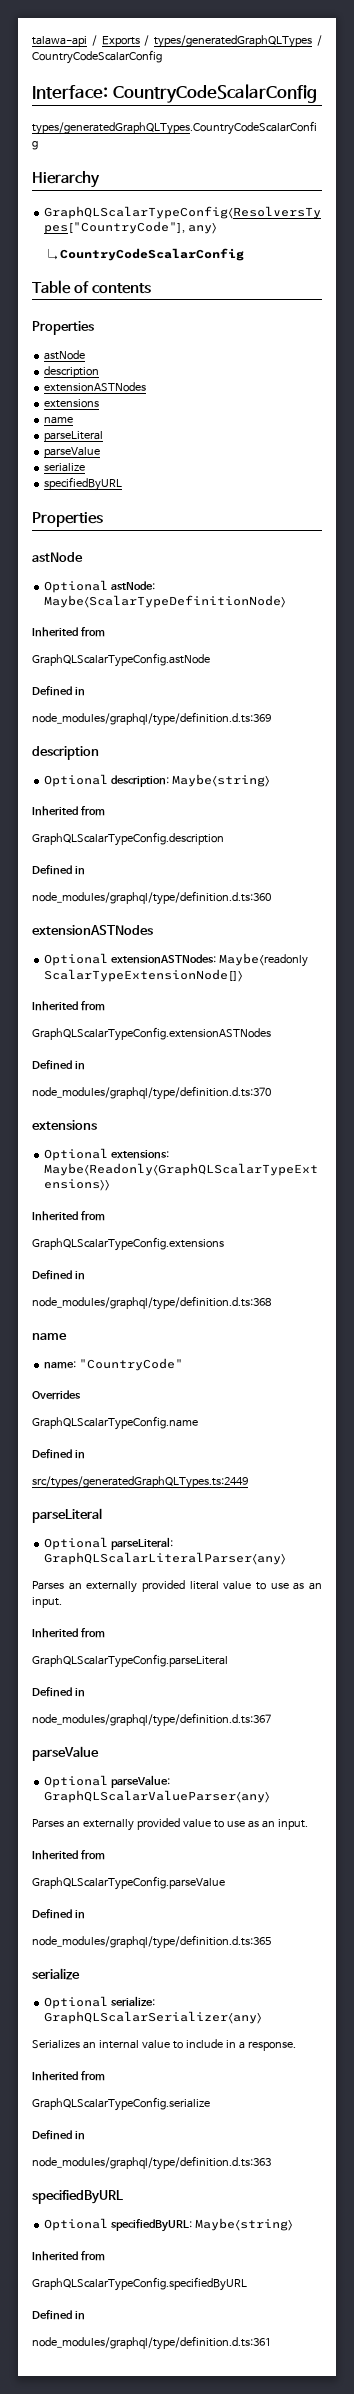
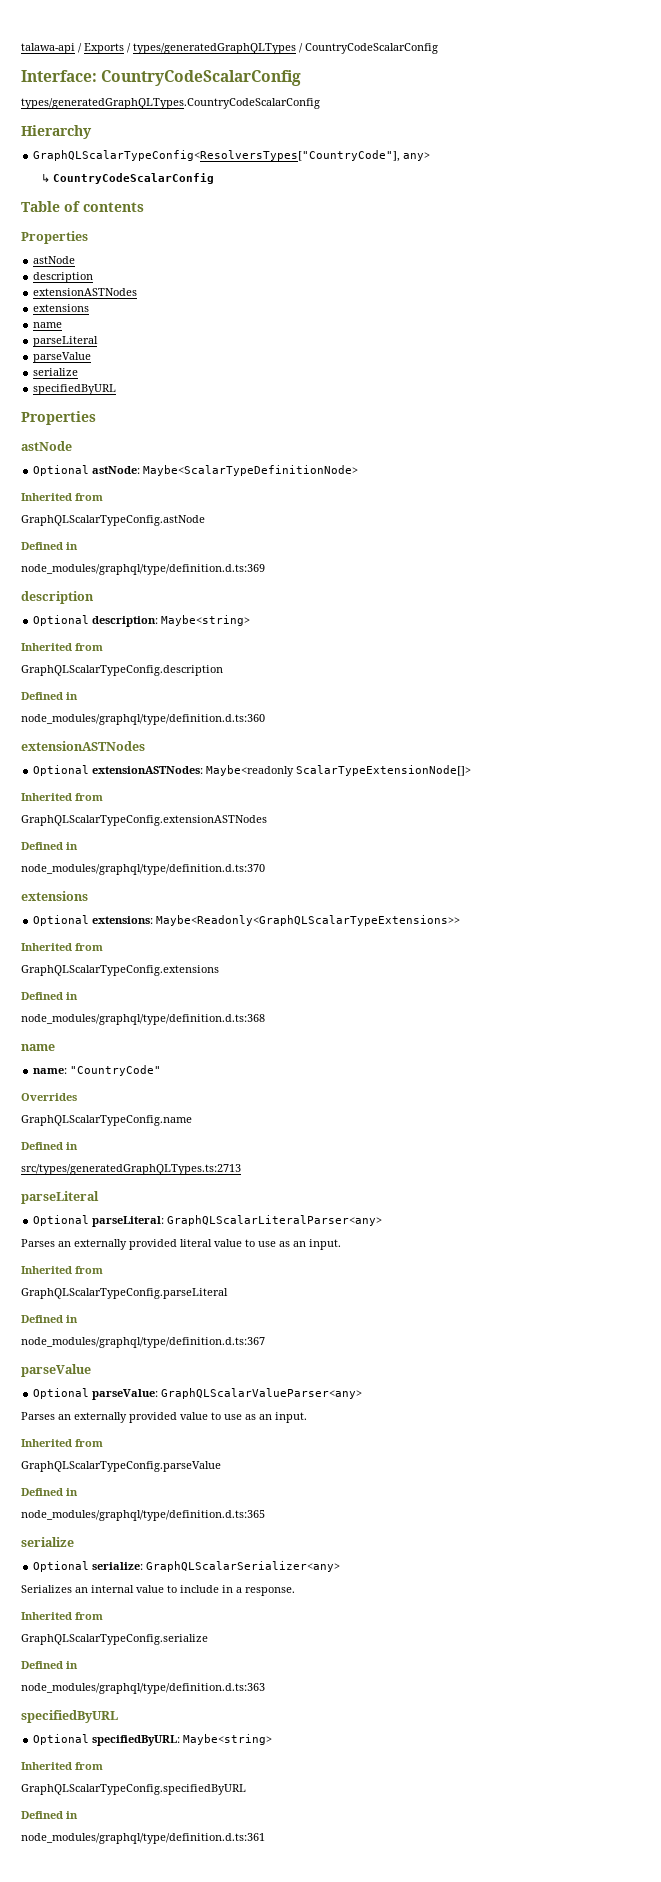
- src/types/generatedGraphQLTypes.ts:2449
+ src/types/generatedGraphQLTypes.ts:2713

